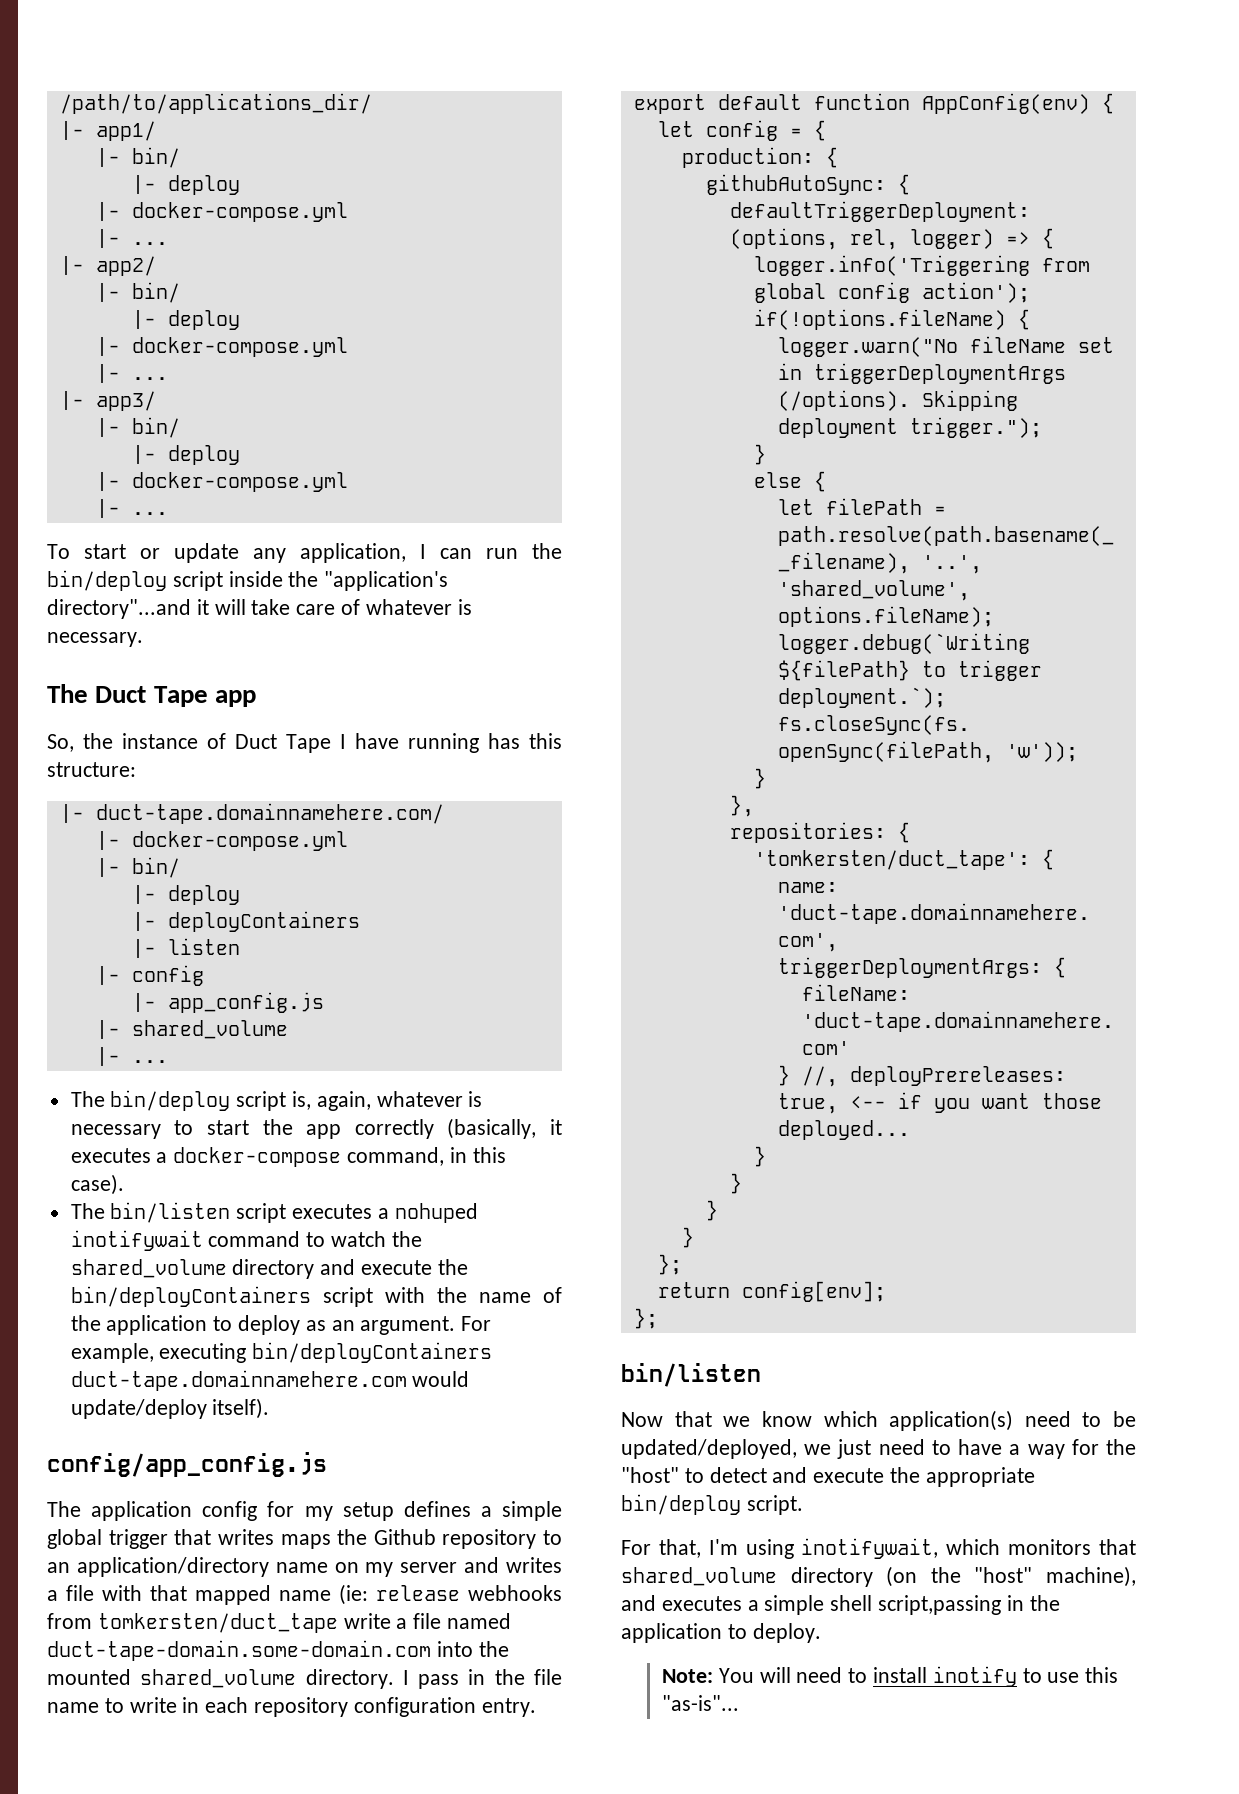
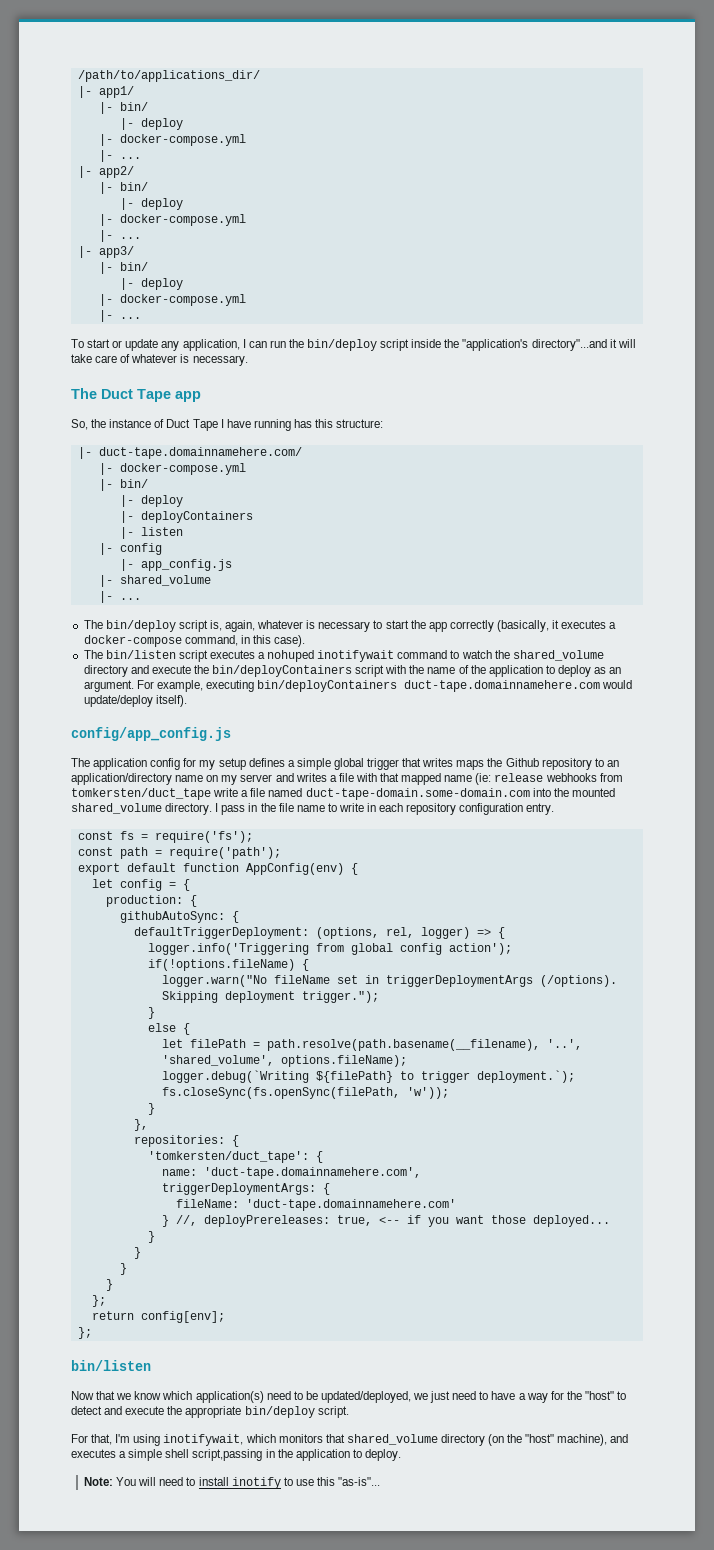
+ const fs = require('fs');
+ const path = require('path');

